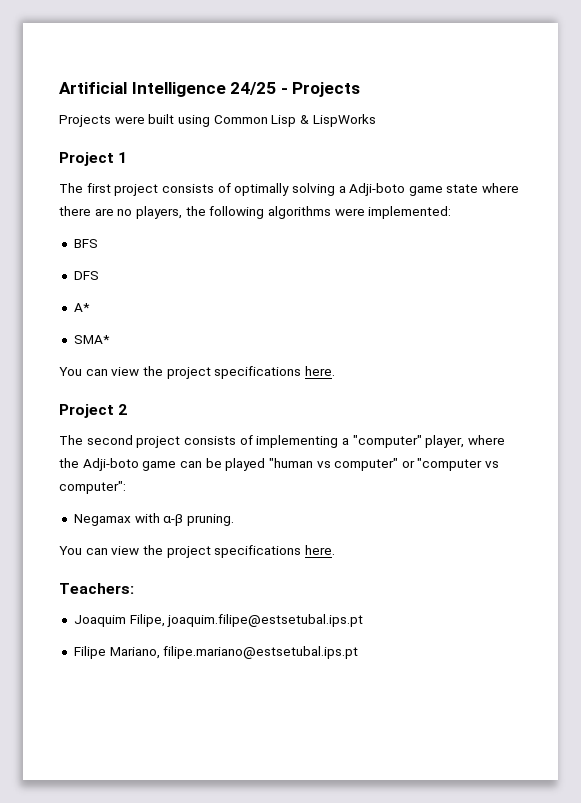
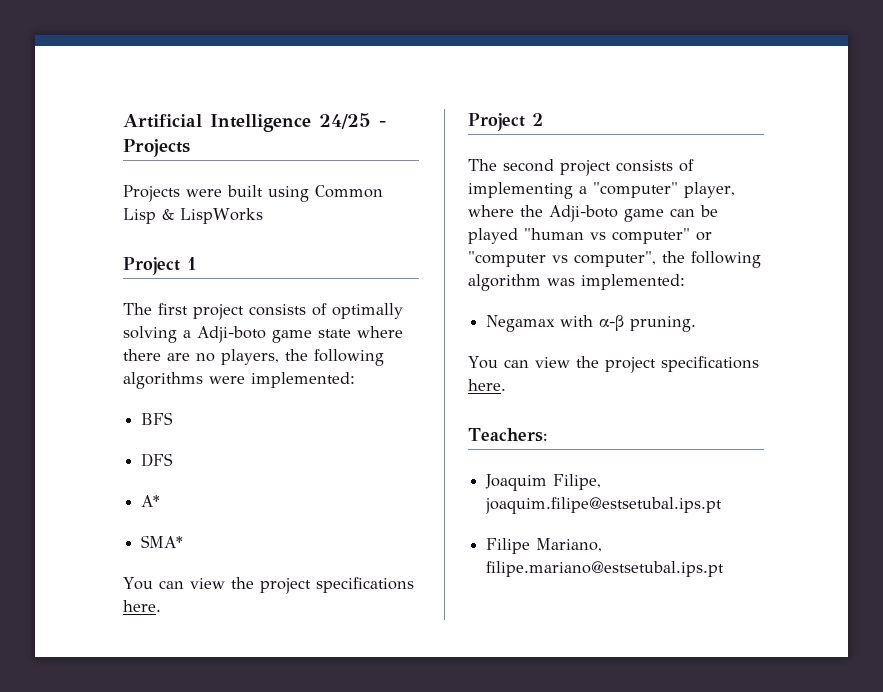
- The second project consists of implementing a "computer" player, where the Adji-boto game can be played "human vs computer" or "computer vs computer":
+ The second project consists of implementing a "computer" player, where the Adji-boto game can be played "human vs computer" or "computer vs computer", the following algorithm was implemented:

